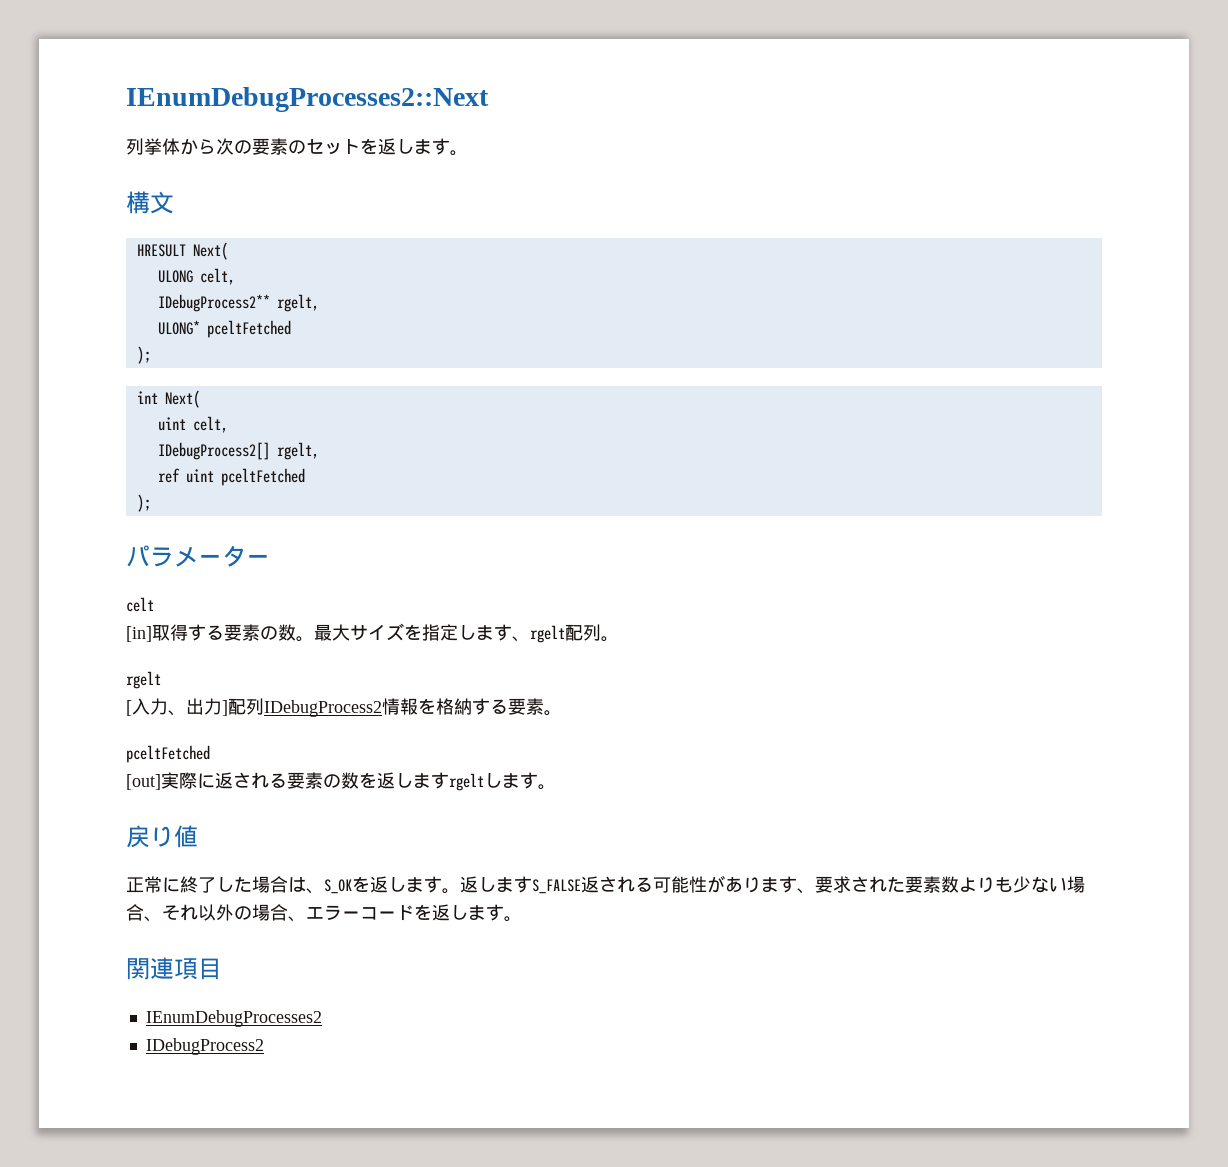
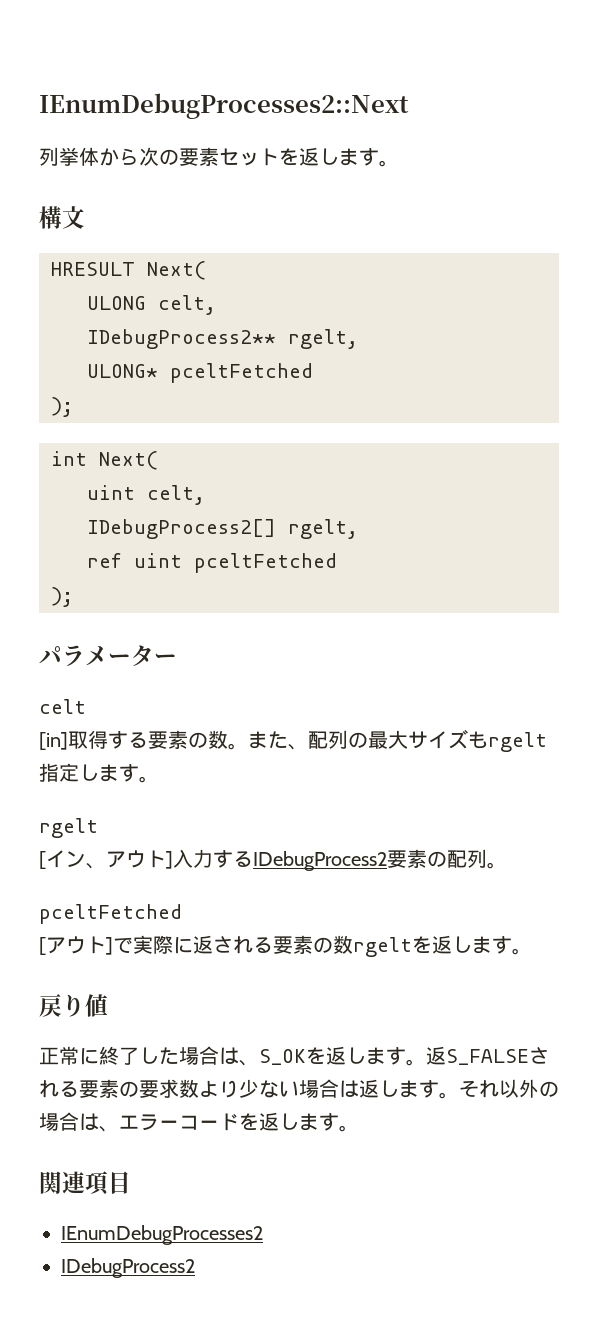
- 列挙体から次の要素のセットを返します。
+ 列挙体から次の要素セットを返します。
- 最大サイズを指定します、rgelt配列。
+ また、配列の最大サイズもrgelt指定します。
- [入力、出力]配列IDebugProcess2情報を格納する要素。
+ [イン、アウト]入力するIDebugProcess2要素の配列。
  pceltFetched
- [out]実際に返される要素の数を返しますrgeltします。
+ [アウト]で実際に返される要素の数rgeltを返します。
- 返しますS_FALSE返される可能性があります、要求された要素数よりも少ない場合、それ以外の場合、エラーコードを返します。
+ 返S_FALSEされる要素の要求数より少ない場合は返します。それ以外の場合は、エラーコードを返します。

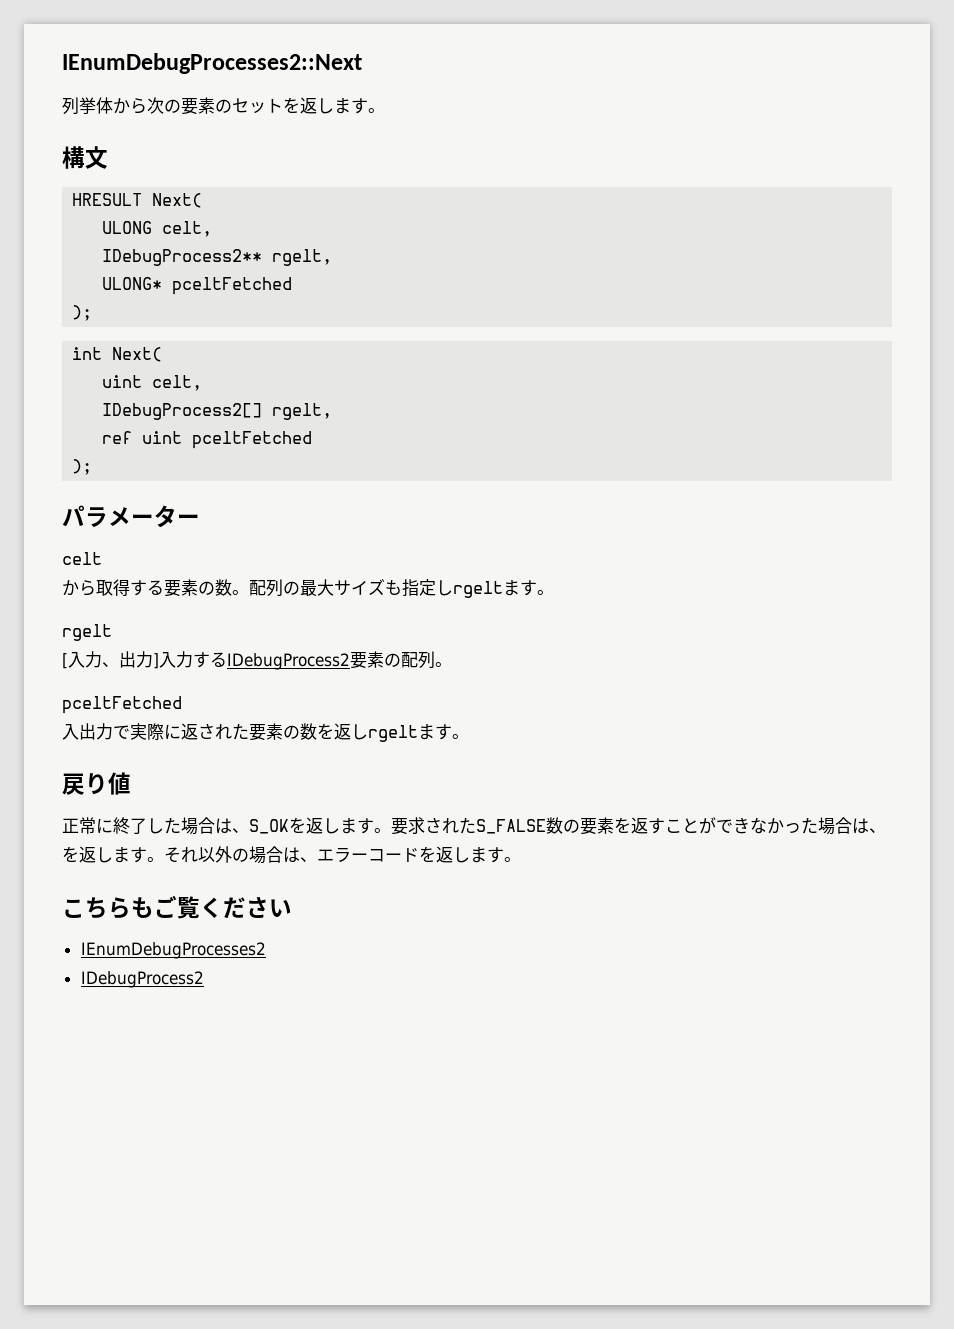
- 列挙体から次の要素セットを返します。
+ 列挙体から次の要素のセットを返します。
- [in]取得する要素の数。
+ から取得する要素の数。
- また、配列の最大サイズもrgelt指定します。
+ 配列の最大サイズも指定しrgeltます。
- [イン、アウト]入力するIDebugProcess2要素の配列。
+ [入力、出力]入力するIDebugProcess2要素の配列。
- [アウト]で実際に返される要素の数rgeltを返します。
+ 入出力で実際に返された要素の数を返しrgeltます。
- 返S_FALSEされる要素の要求数より少ない場合は返します。
+ 要求されたS_FALSE数の要素を返すことができなかった場合は、を返します。
- 関連項目
+ こちらもご覧ください

